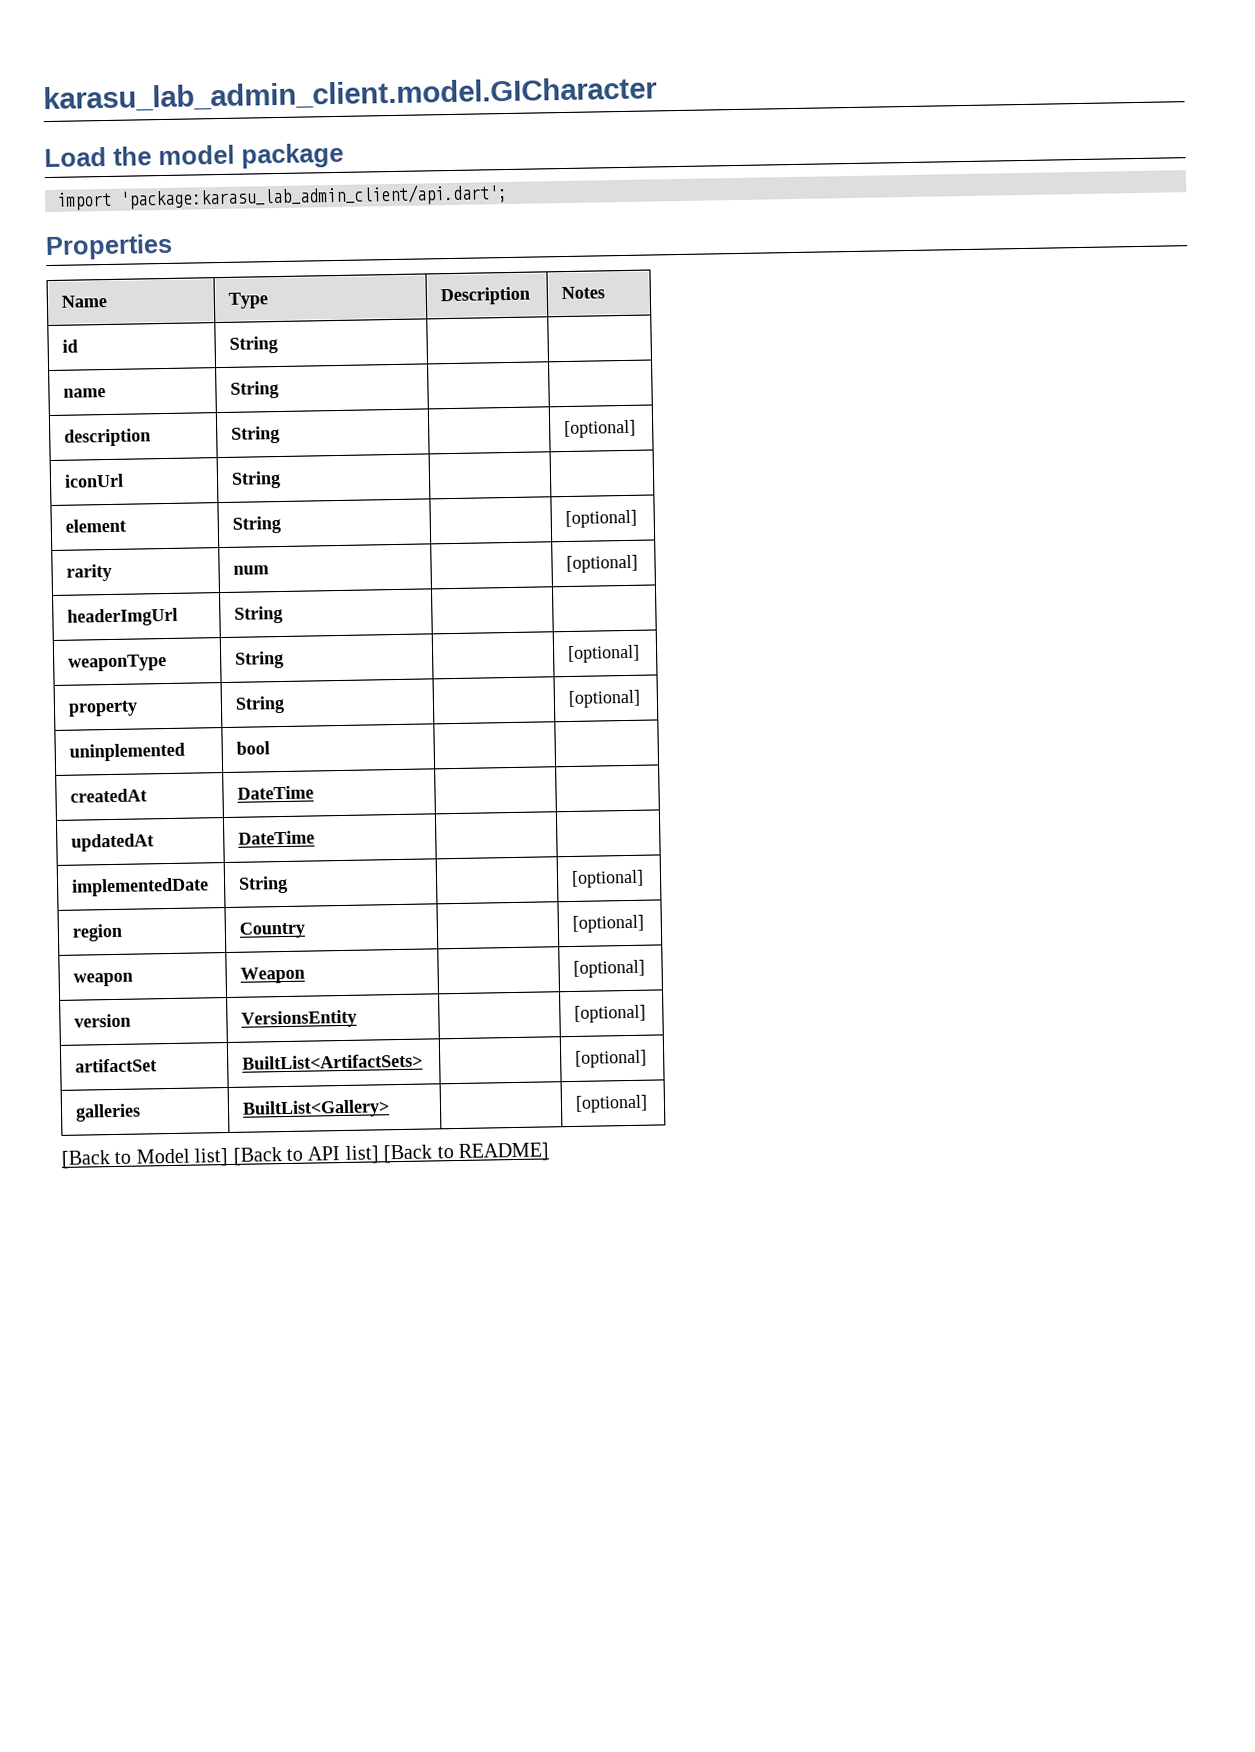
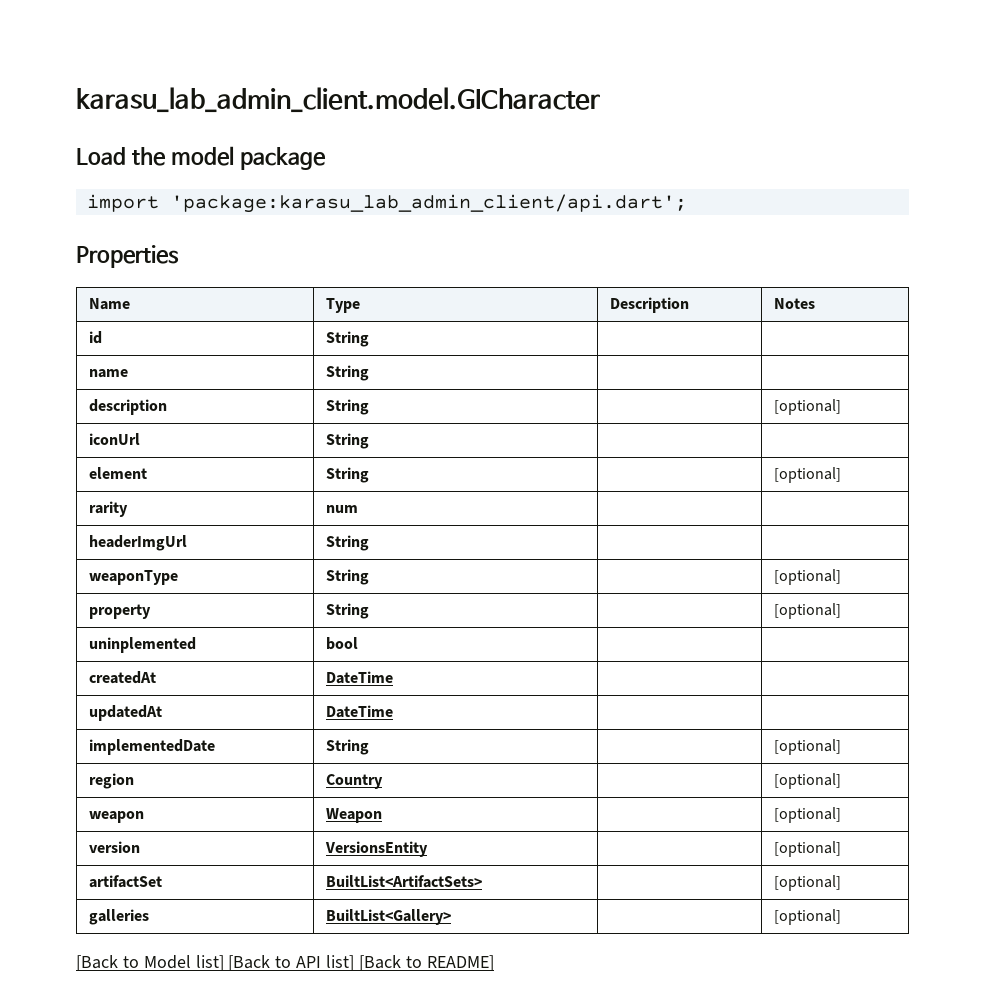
- rarity | num | | [optional]
+ rarity | num | |

